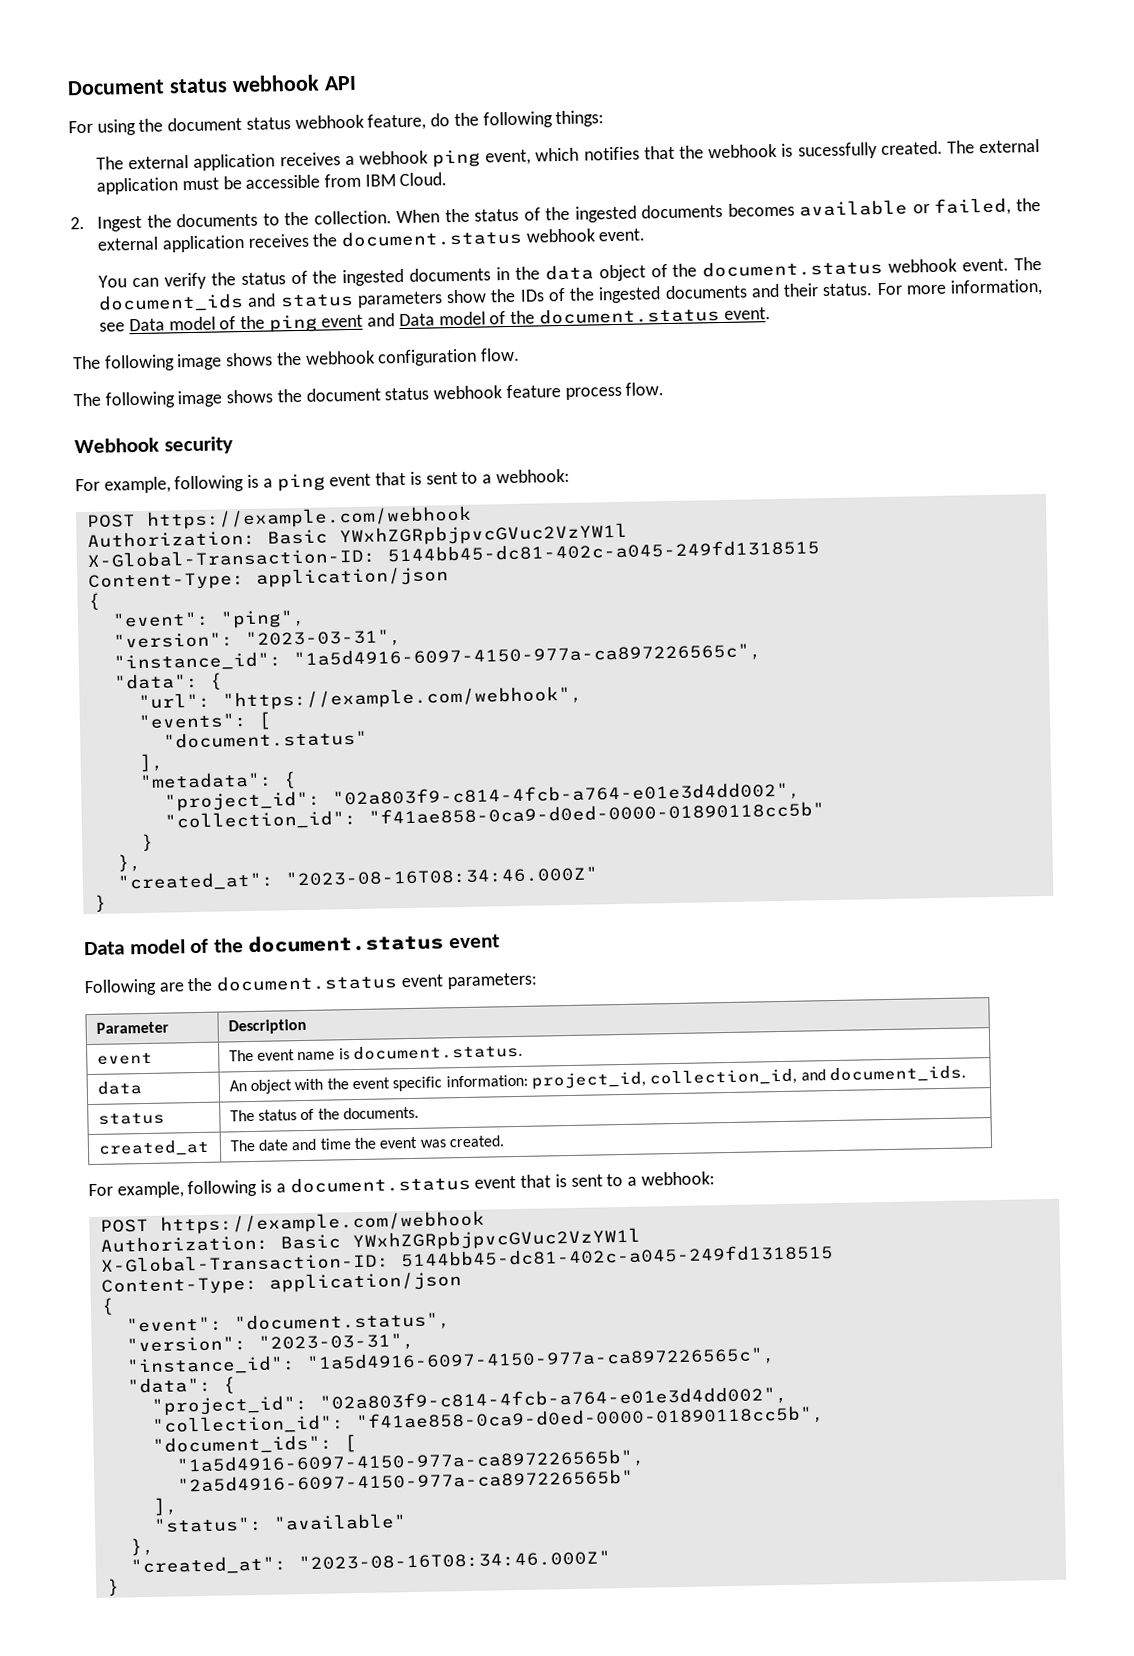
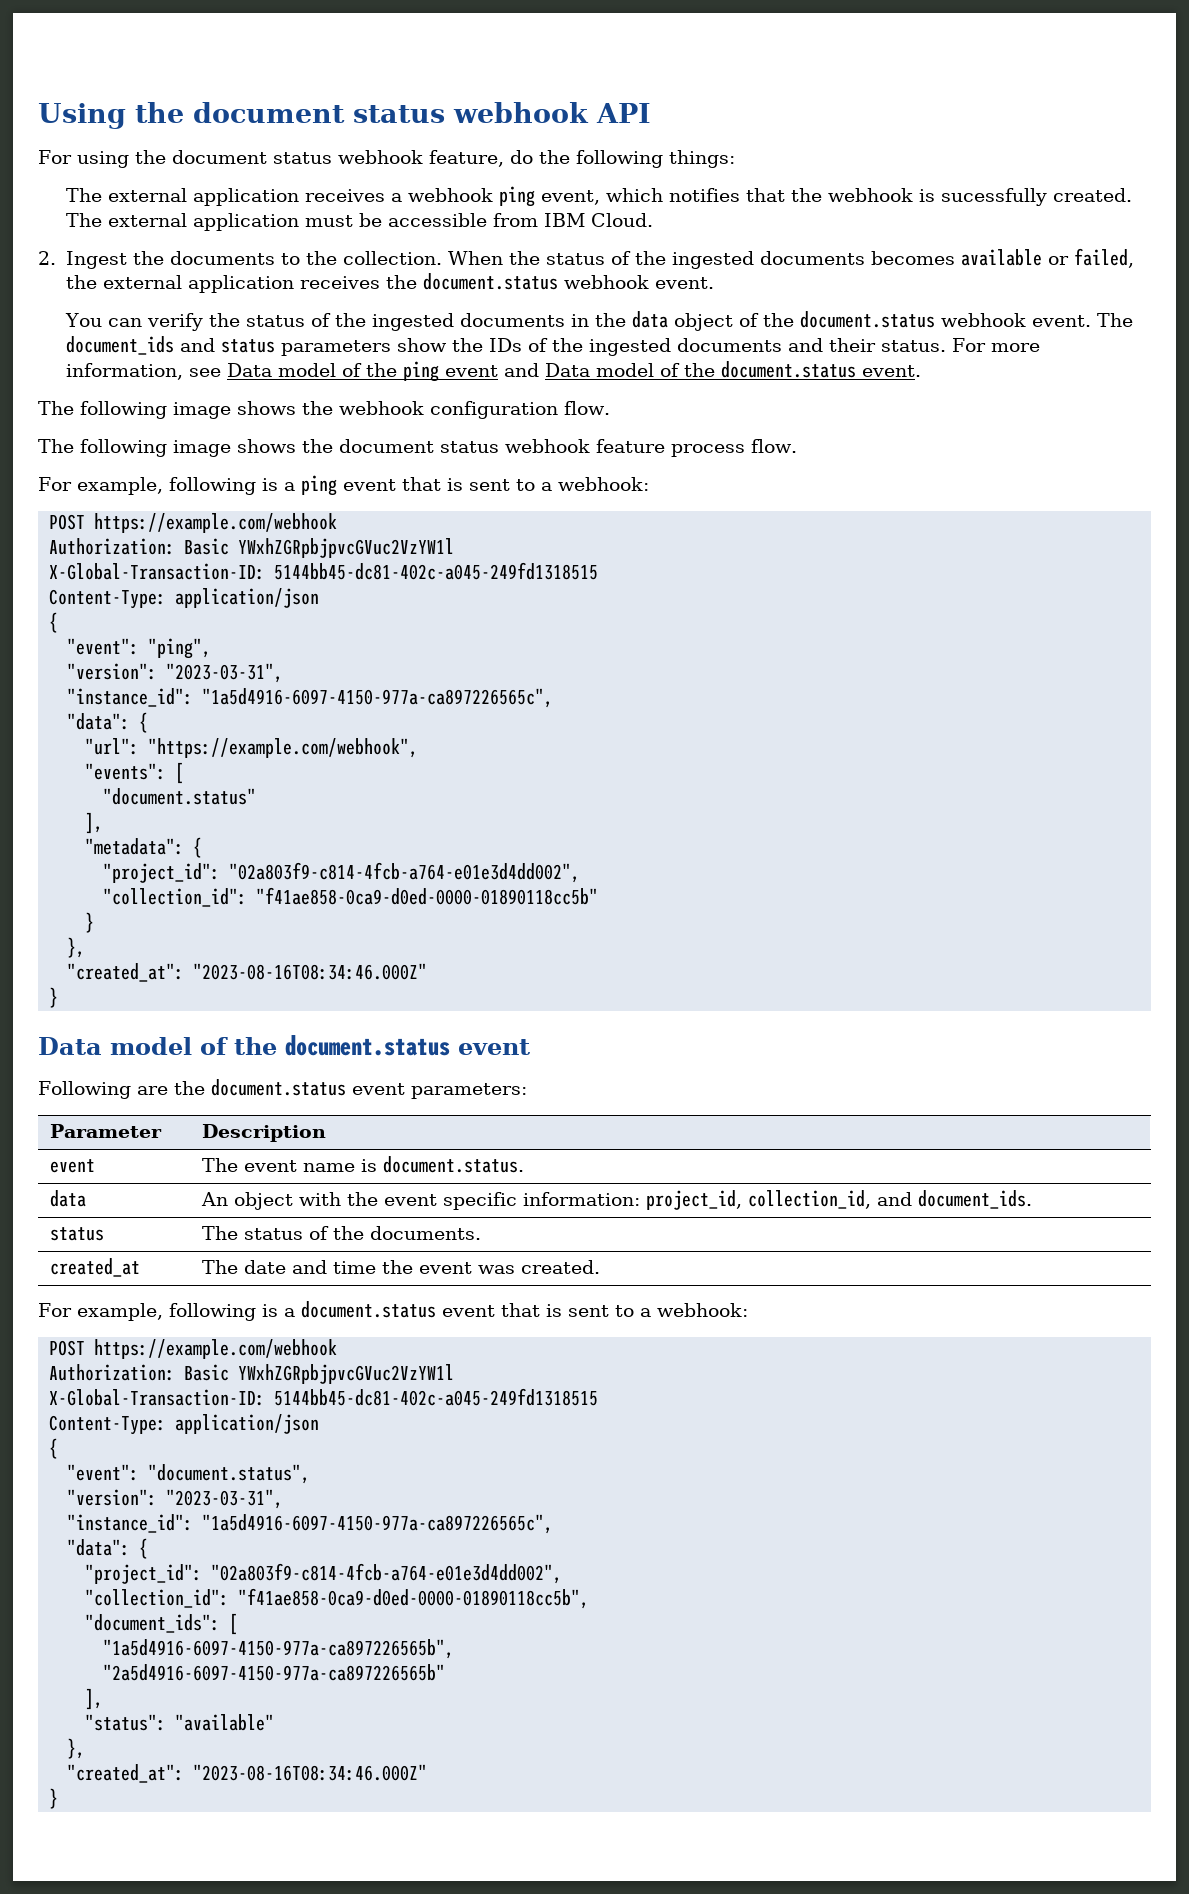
- Document status webhook API
+ Using the document status webhook API
- Webhook security

